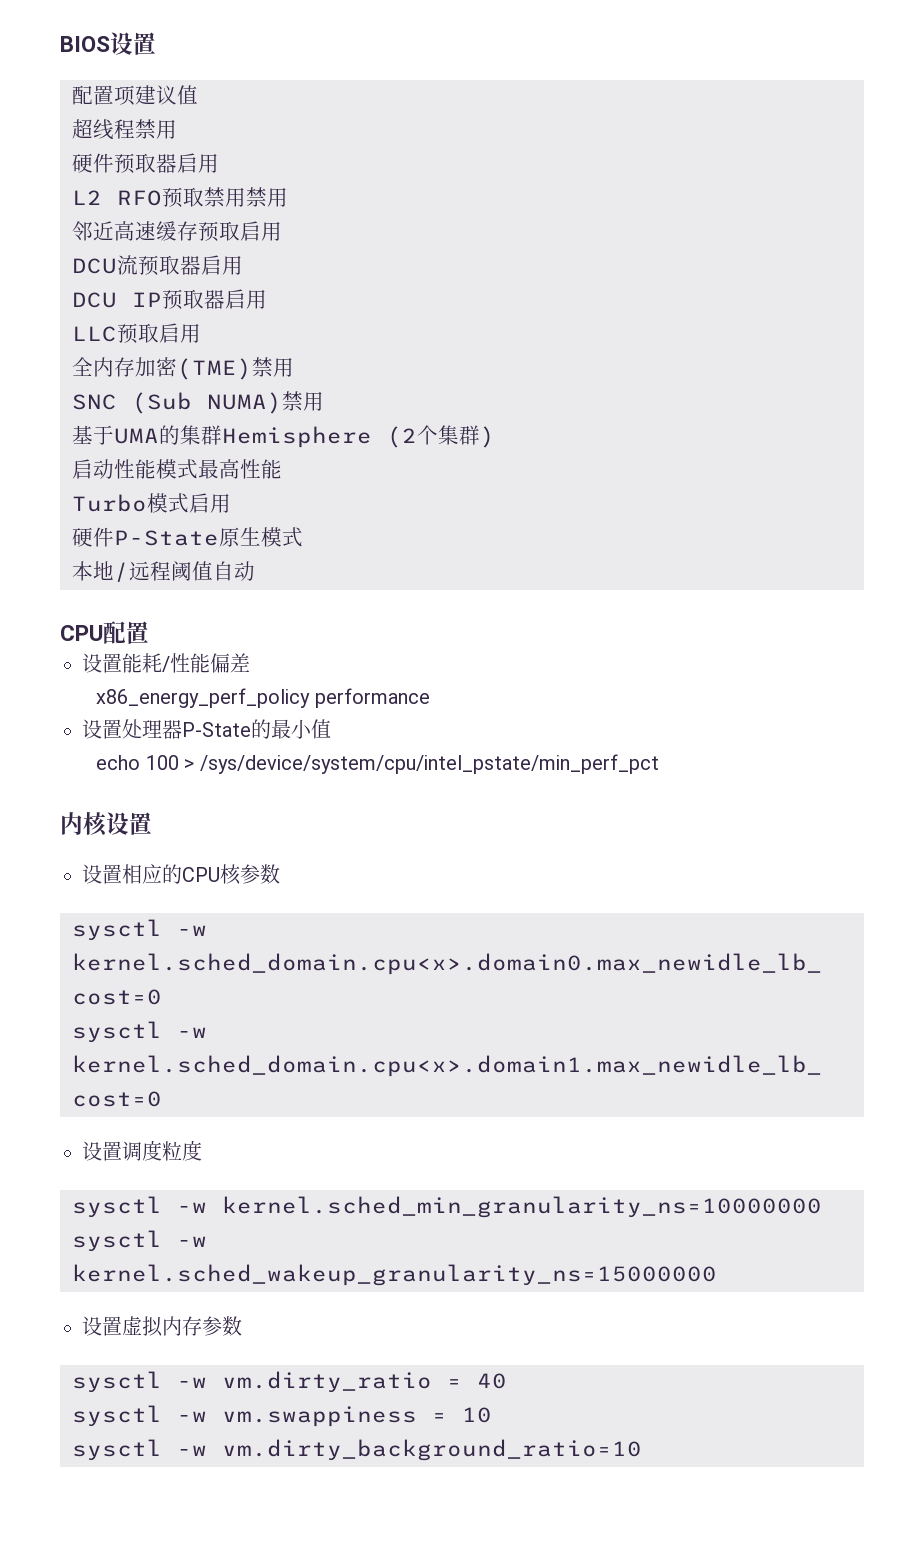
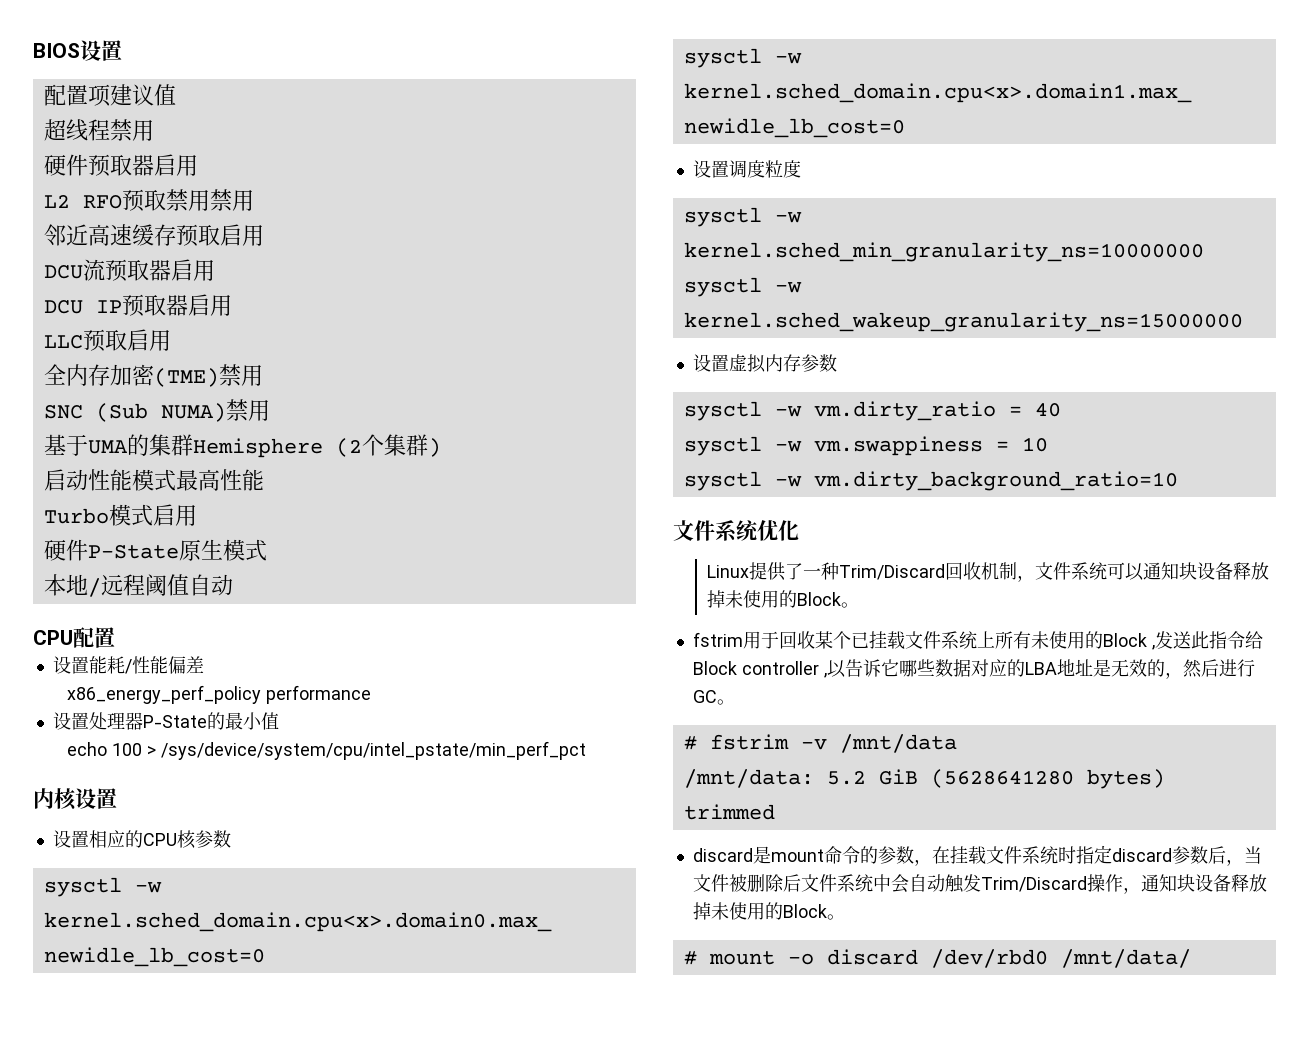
+ 文件系统优化
+ Linux提供了一种Trim/Discard回收机制，文件系统可以通知块设备释放掉未使用的Block。
+ fstrim用于回收某个已挂载文件系统上所有未使用的Block ,发送此指令给Block controller ,以告诉它哪些数据对应的LBA地址是无效的，然后进行GC。
+ # fstrim -v /mnt/data
+ /mnt/data: 5.2 GiB (5628641280 bytes) trimmed
+ discard是mount命令的参数，在挂载文件系统时指定discard参数后，当文件被删除后文件系统中会自动触发Trim/Discard操作，通知块设备释放掉未使用的Block。
+ # mount -o discard /dev/rbd0 /mnt/data/

